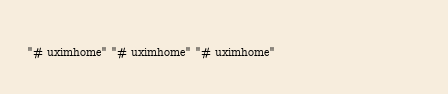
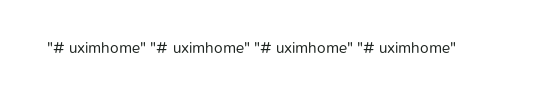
- "# uximhome" "# uximhome" "# uximhome"
+ "# uximhome" "# uximhome" "# uximhome" "# uximhome"

